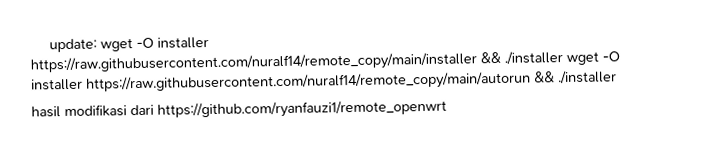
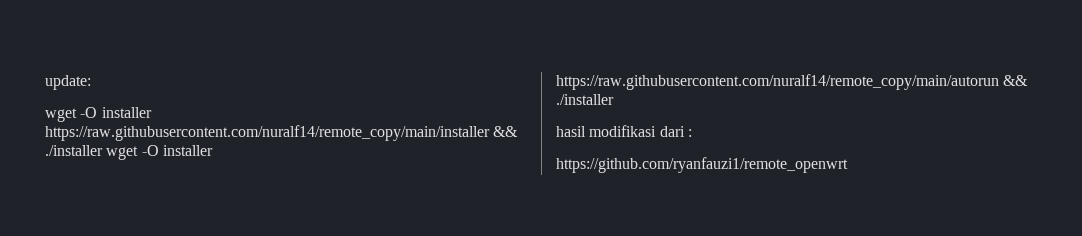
- update: wget -O installer https://raw.githubusercontent.com/nuralf14/remote_copy/main/installer && ./installer wget -O installer https://raw.githubusercontent.com/nuralf14/remote_copy/main/autorun && ./installer
+ update:
+ wget -O installer https://raw.githubusercontent.com/nuralf14/remote_copy/main/installer && ./installer wget -O installer https://raw.githubusercontent.com/nuralf14/remote_copy/main/autorun && ./installer
- hasil modifikasi dari https://github.com/ryanfauzi1/remote_openwrt
+ hasil modifikasi dari :
+ https://github.com/ryanfauzi1/remote_openwrt

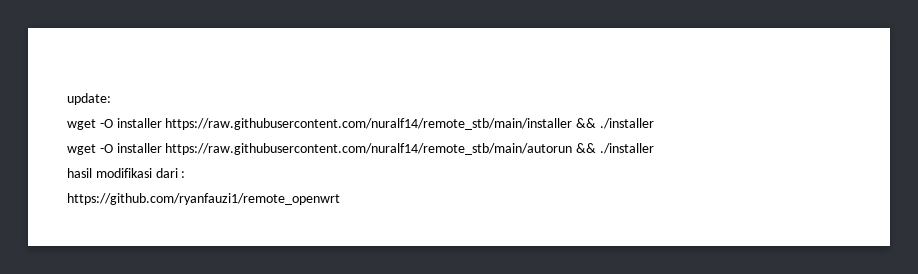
- wget -O installer https://raw.githubusercontent.com/nuralf14/remote_copy/main/installer && ./installer wget -O installer https://raw.githubusercontent.com/nuralf14/remote_copy/main/autorun && ./installer
+ wget -O installer https://raw.githubusercontent.com/nuralf14/remote_stb/main/installer && ./installer
+ wget -O installer https://raw.githubusercontent.com/nuralf14/remote_stb/main/autorun && ./installer

